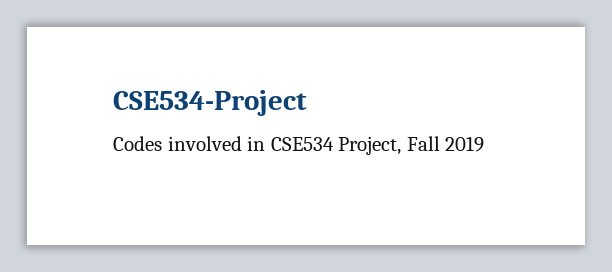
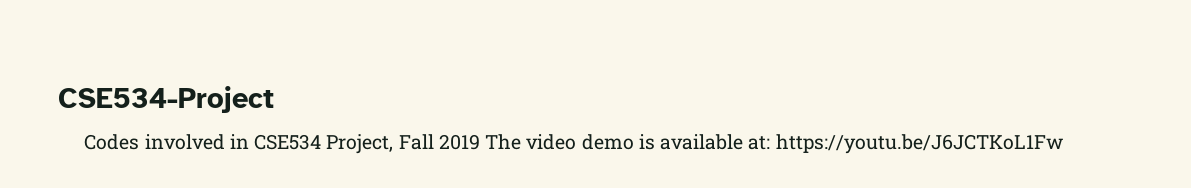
- Codes involved in CSE534 Project, Fall 2019
+ Codes involved in CSE534 Project, Fall 2019 The video demo is available at: https://youtu.be/J6JCTKoL1Fw

